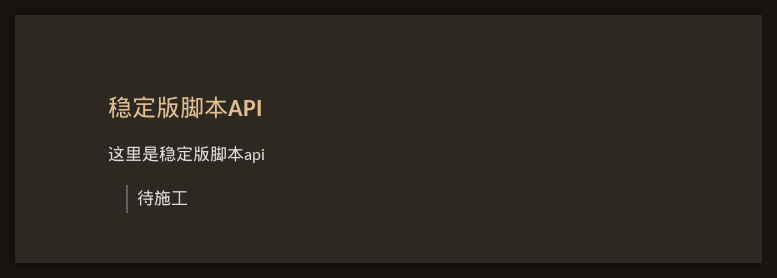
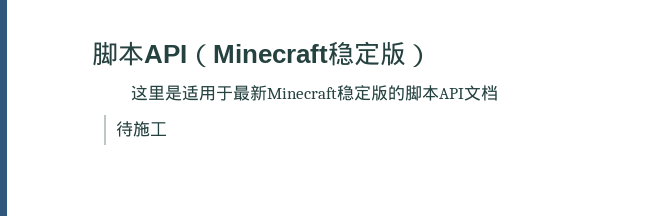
- 稳定版脚本API
- 这里是稳定版脚本api
+ 脚本API（Minecraft稳定版）
+ 这里是适用于最新Minecraft稳定版的脚本API文档

